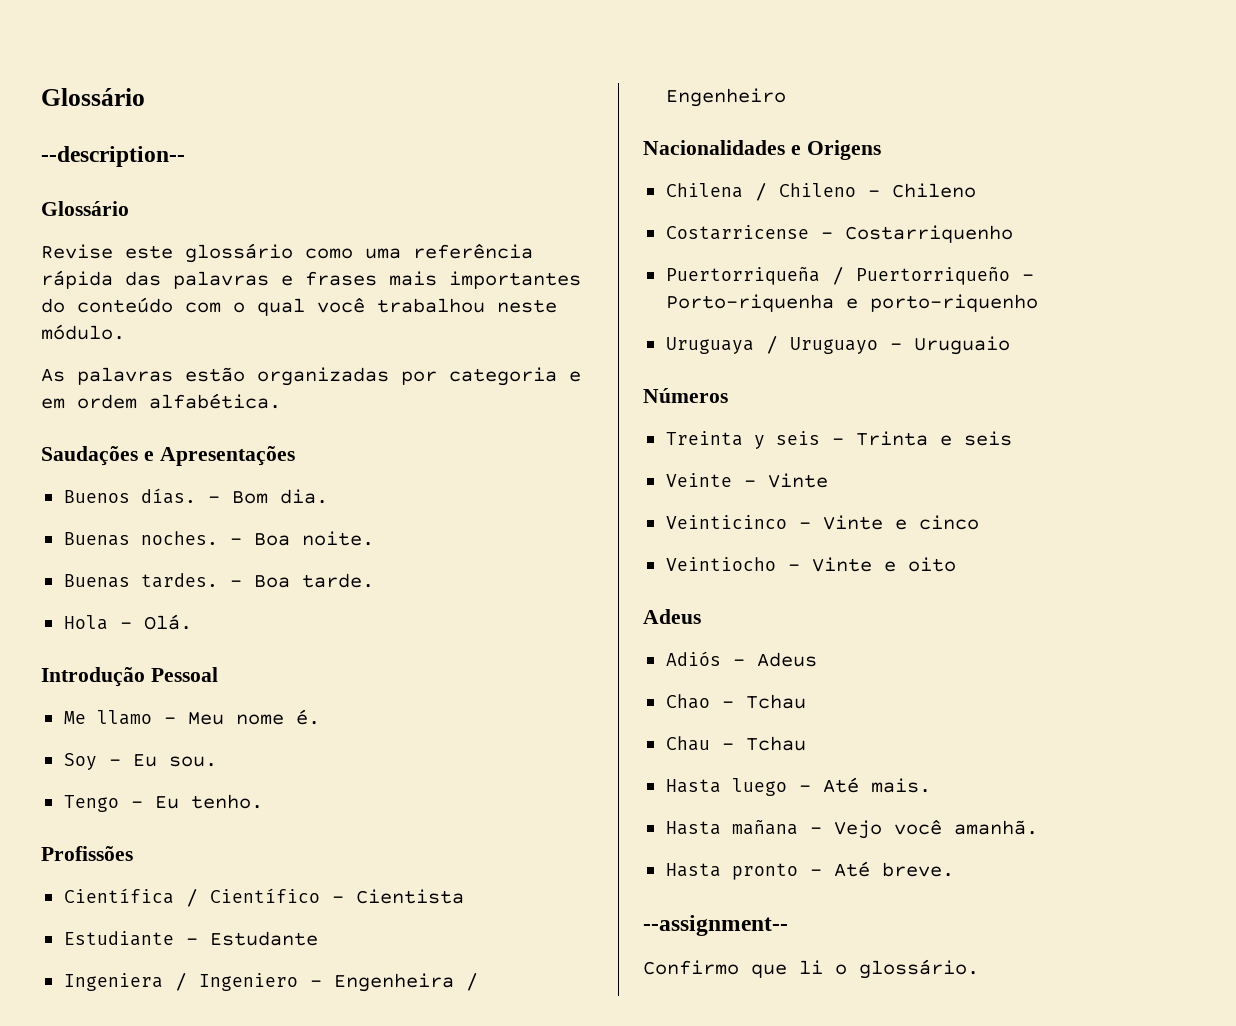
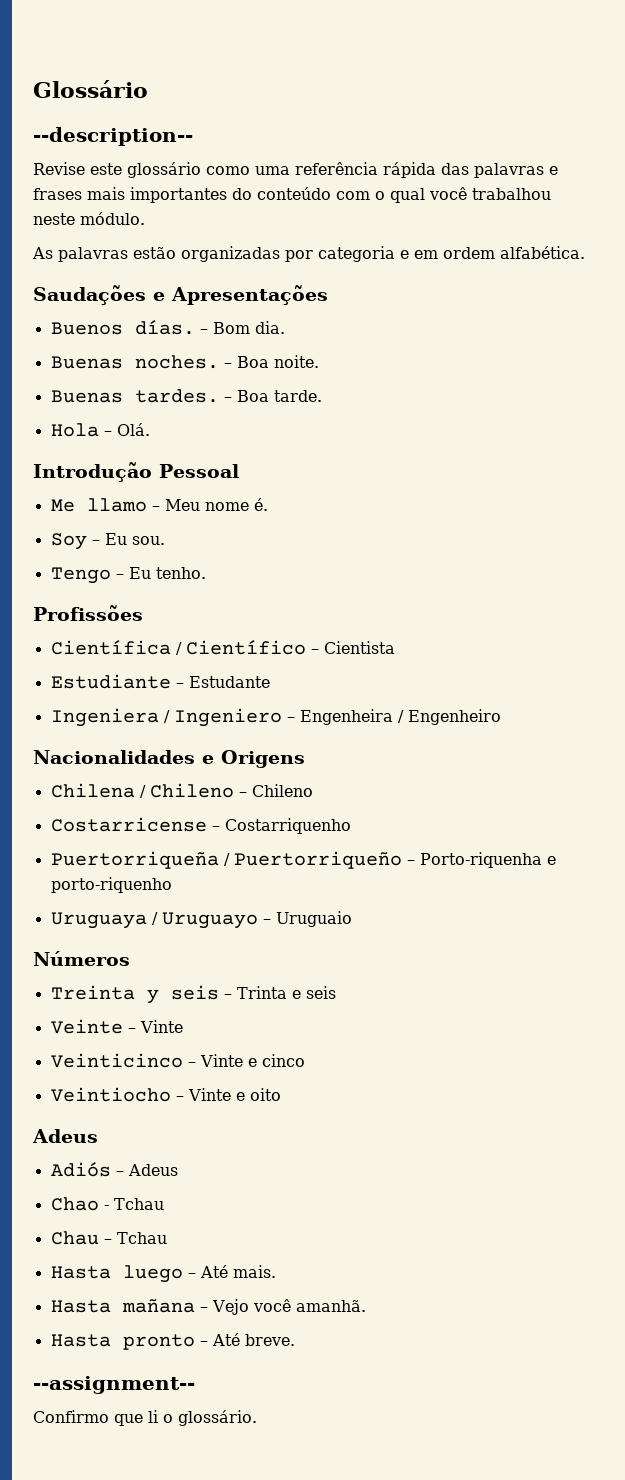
  --description--
- Glossário

